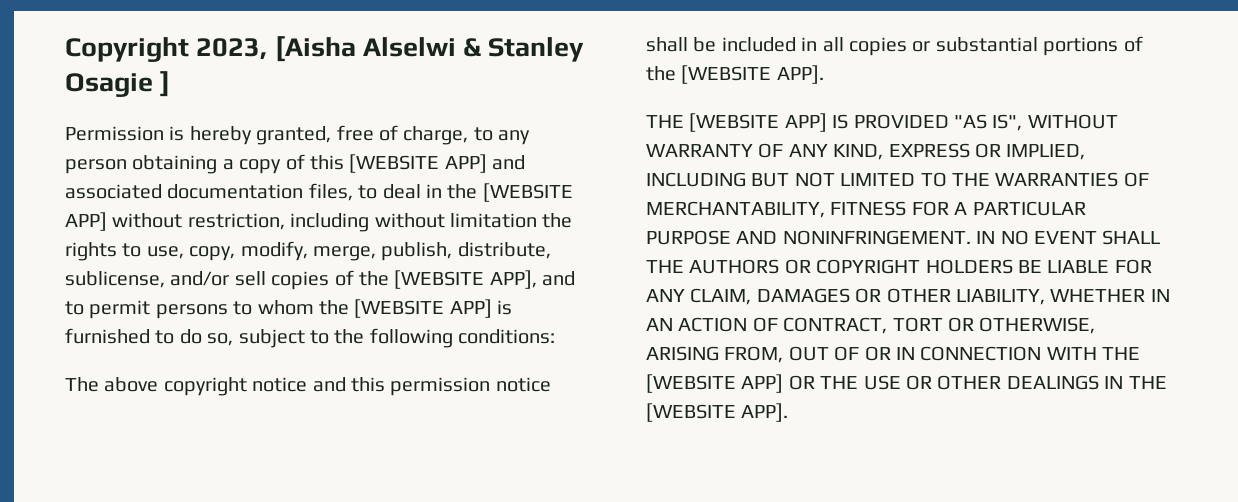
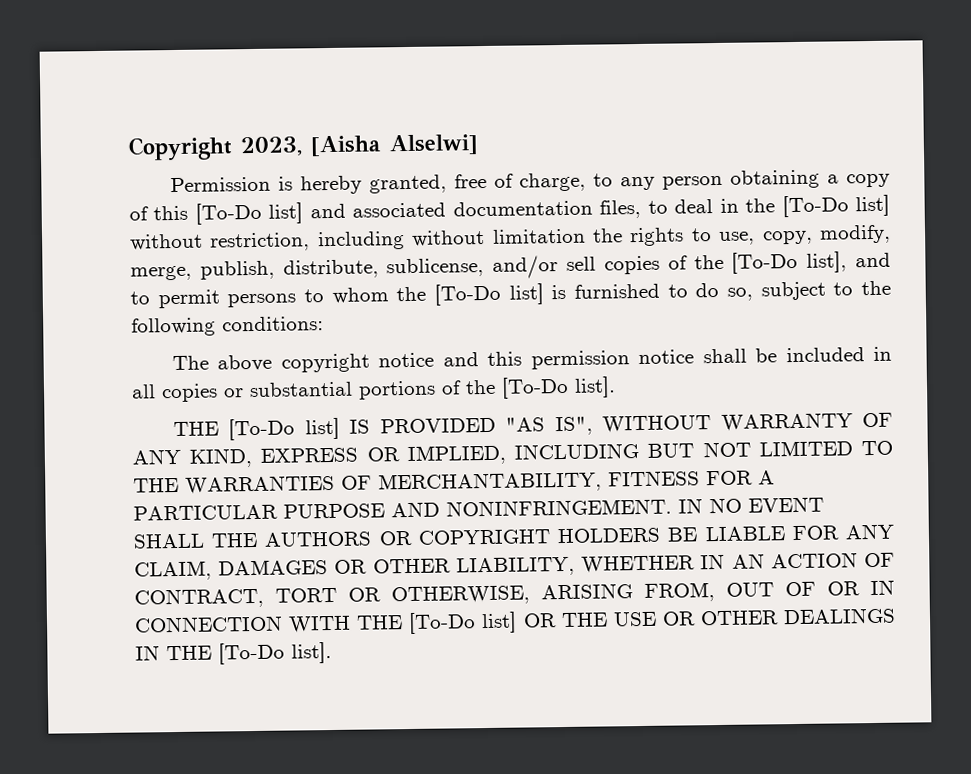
- Copyright 2023, [Aisha Alselwi & Stanley Osagie ]
+ Copyright 2023, [Aisha Alselwi]
- Permission is hereby granted, free of charge, to any person obtaining a copy of this [WEBSITE APP] and associated documentation files, to deal in the [WEBSITE APP] without restriction, including without limitation the rights to use, copy, modify, merge, publish, distribute, sublicense, and/or sell copies of the [WEBSITE APP], and to permit persons to whom the [WEBSITE APP] is furnished to do so, subject to the following conditions:
+ Permission is hereby granted, free of charge, to any person obtaining a copy of this [To-Do list] and associated documentation files, to deal in the [To-Do list] without restriction, including without limitation the rights to use, copy, modify, merge, publish, distribute, sublicense, and/or sell copies of the [To-Do list], and to permit persons to whom the [To-Do list] is furnished to do so, subject to the following conditions:
- The above copyright notice and this permission notice shall be included in all copies or substantial portions of the [WEBSITE APP].
- THE [WEBSITE APP] IS PROVIDED "AS IS", WITHOUT WARRANTY OF ANY KIND, EXPRESS OR IMPLIED, INCLUDING BUT NOT LIMITED TO THE WARRANTIES OF MERCHANTABILITY, FITNESS FOR A PARTICULAR PURPOSE AND NONINFRINGEMENT.
+ The above copyright notice and this permission notice shall be included in all copies or substantial portions of the [To-Do list].
+ THE [To-Do list] IS PROVIDED "AS IS", WITHOUT WARRANTY OF ANY KIND, EXPRESS OR IMPLIED, INCLUDING BUT NOT LIMITED TO THE WARRANTIES OF MERCHANTABILITY, FITNESS FOR A PARTICULAR PURPOSE AND NONINFRINGEMENT.
- IN NO EVENT SHALL THE AUTHORS OR COPYRIGHT HOLDERS BE LIABLE FOR ANY CLAIM, DAMAGES OR OTHER LIABILITY, WHETHER IN AN ACTION OF CONTRACT, TORT OR OTHERWISE, ARISING FROM, OUT OF OR IN CONNECTION WITH THE [WEBSITE APP] OR THE USE OR OTHER DEALINGS IN THE [WEBSITE APP].
+ IN NO EVENT SHALL THE AUTHORS OR COPYRIGHT HOLDERS BE LIABLE FOR ANY CLAIM, DAMAGES OR OTHER LIABILITY, WHETHER IN AN ACTION OF CONTRACT, TORT OR OTHERWISE, ARISING FROM, OUT OF OR IN CONNECTION WITH THE [To-Do list] OR THE USE OR OTHER DEALINGS IN THE [To-Do list].

